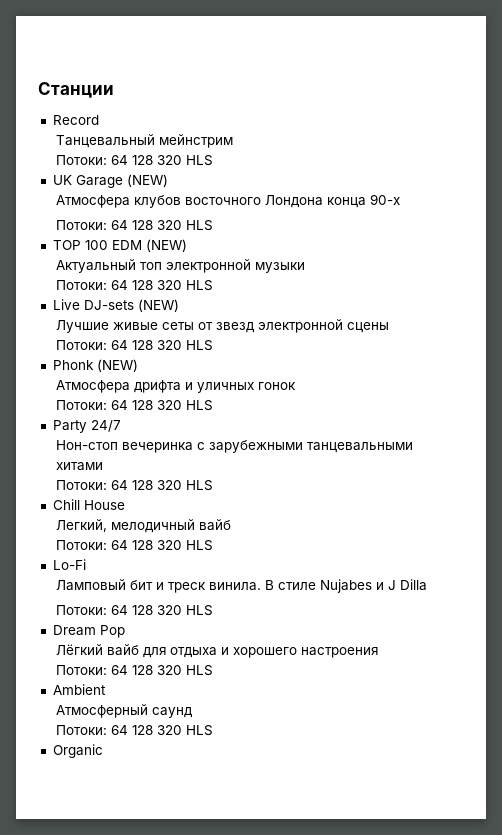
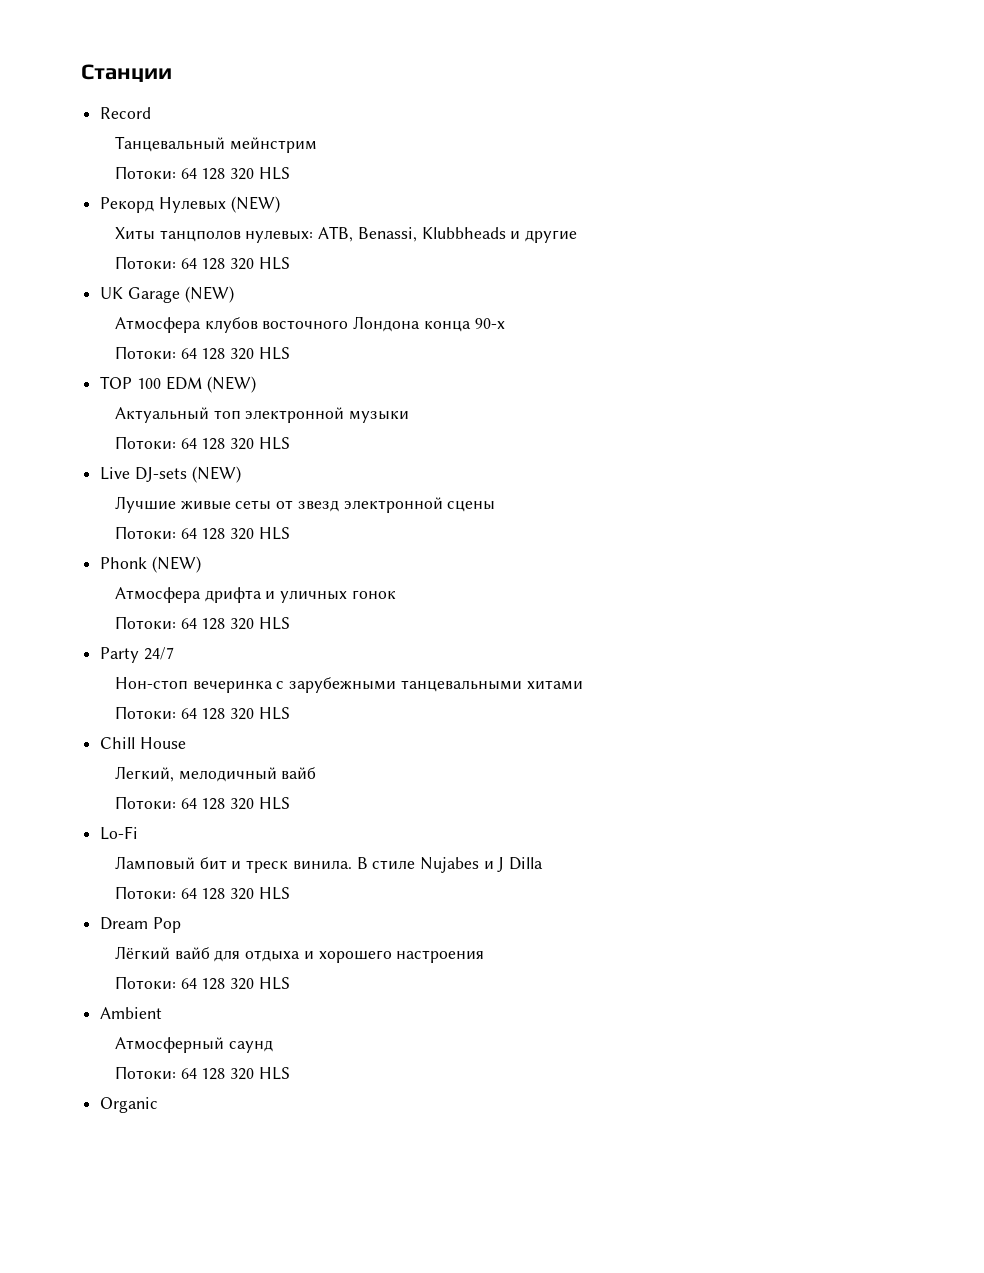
+ Рекорд Нулевых (NEW)
+ Хиты танцполов нулевых: ATB, Benassi, Klubbheads и другие
+ Потоки: 64 128 320 HLS

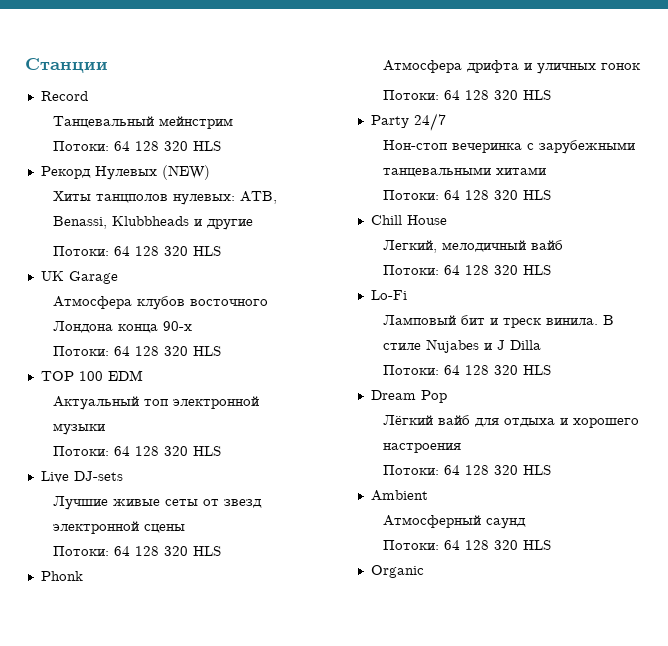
- UK Garage (NEW)
+ UK Garage
- TOP 100 EDM (NEW)
+ TOP 100 EDM
- Live DJ-sets (NEW)
+ Live DJ-sets
- Phonk (NEW)
+ Phonk

